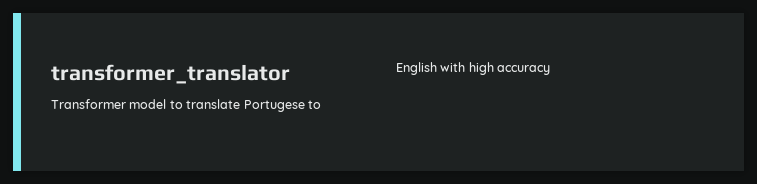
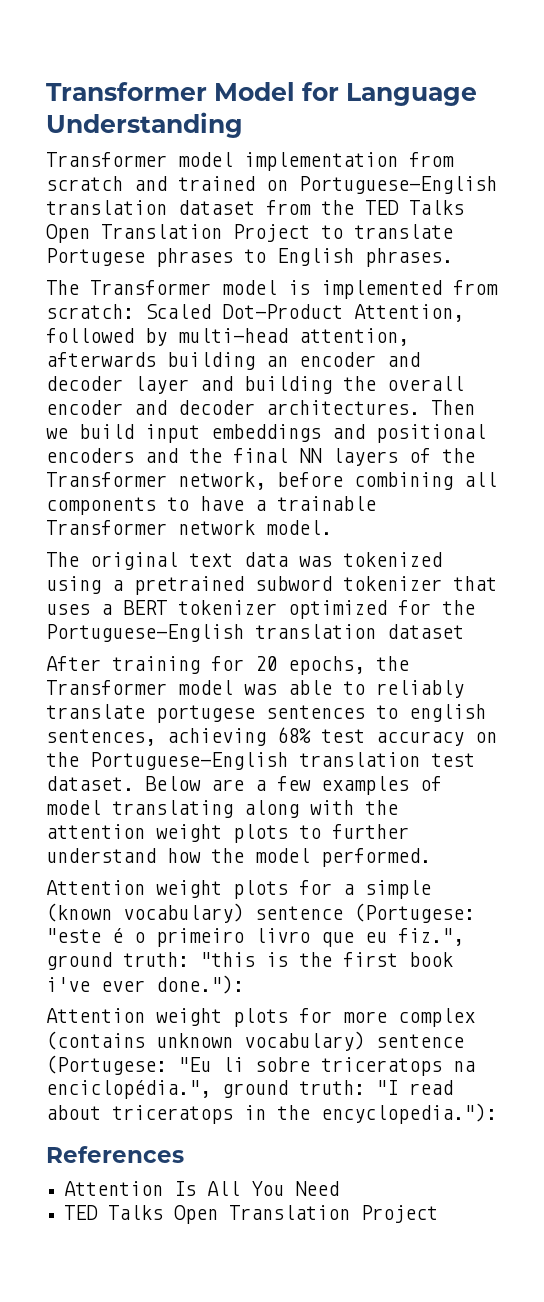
- transformer_translator
- Transformer model to translate Portugese to English with high accuracy
+ Transformer Model for Language Understanding
+ Transformer model implementation from scratch and trained on Portuguese-English translation dataset from the TED Talks Open Translation Project to translate Portugese phrases to English phrases.
+ The Transformer model is implemented from scratch: Scaled Dot-Product Attention, followed by multi-head attention, afterwards building an encoder and decoder layer and building the overall encoder and decoder architectures. Then we build input embeddings and positional encoders and the final NN layers of the Transformer network, before combining all components to have a trainable Transformer network model.
+ The original text data was tokenized using a pretrained subword tokenizer that uses a BERT tokenizer optimized for the Portuguese-English translation dataset
+ After training for 20 epochs, the Transformer model was able to reliably translate portugese sentences to english sentences, achieving 68% test accuracy on the Portuguese-English translation test dataset. Below are a few examples of model translating along with the attention weight plots to further understand how the model performed.
+ Attention weight plots for a simple (known vocabulary) sentence (Portugese: "este é o primeiro livro que eu fiz.", ground truth: "this is the first book i've ever done."):
+ Attention weight plots for more complex (contains unknown vocabulary) sentence (Portugese: "Eu li sobre triceratops na enciclopédia.", ground truth: "I read about triceratops in the encyclopedia."):
+ References
+ Attention Is All You Need
+ TED Talks Open Translation Project

